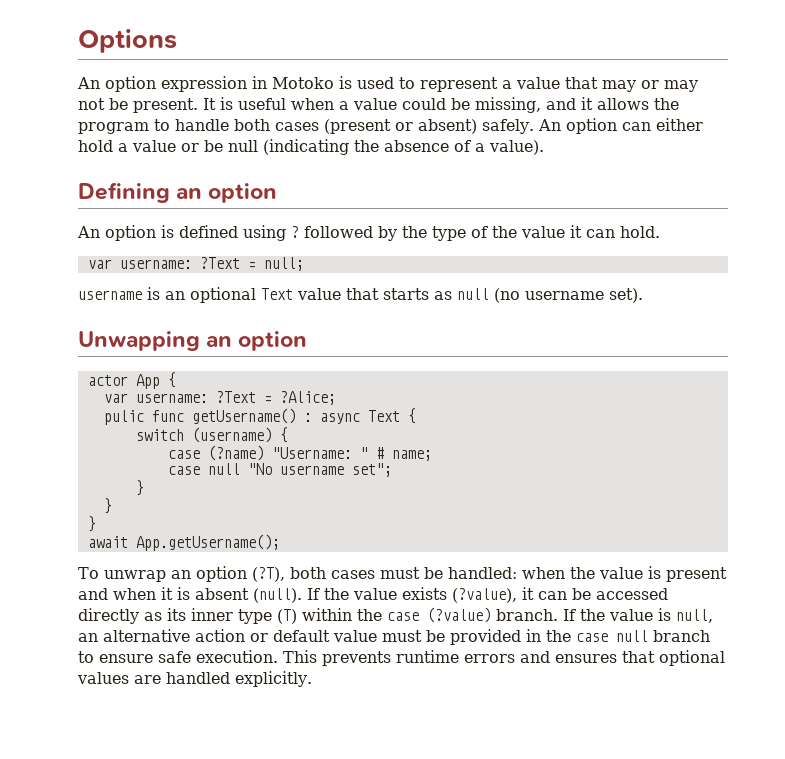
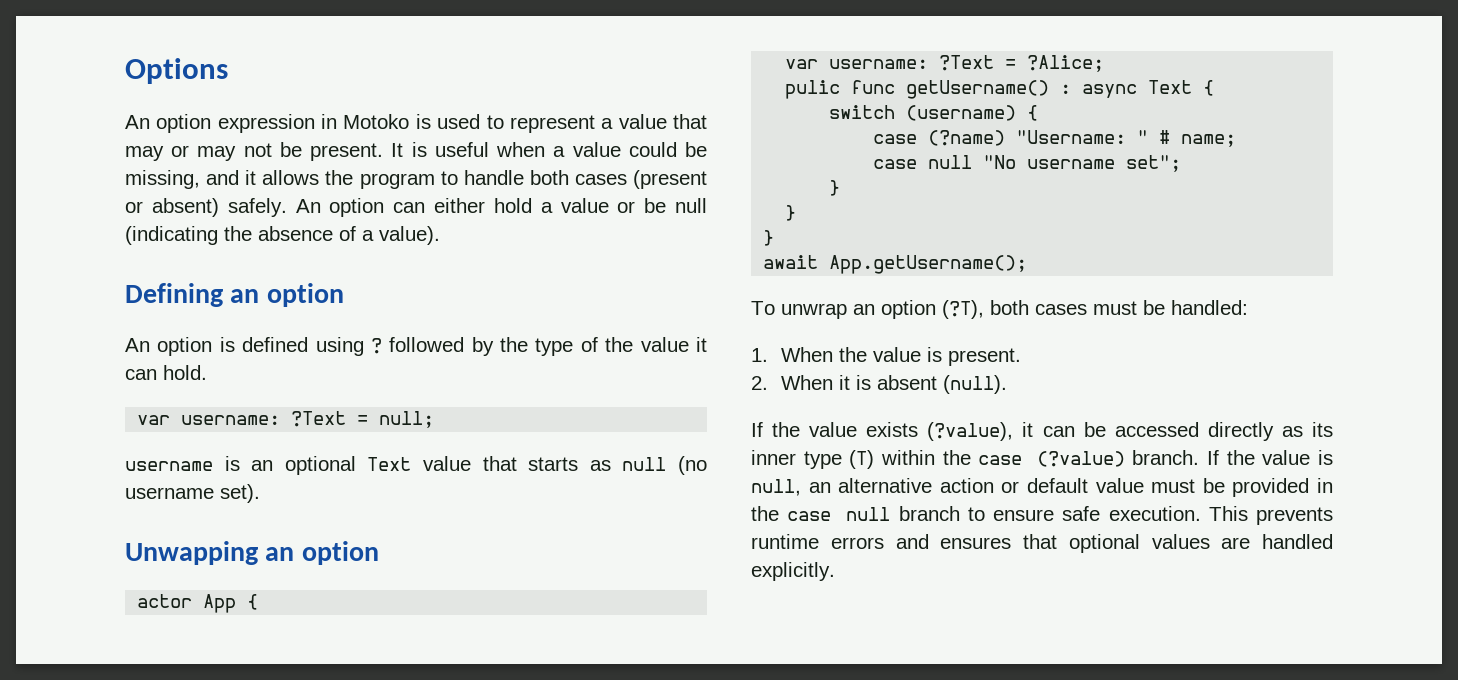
- To unwrap an option (?T), both cases must be handled: when the value is present and when it is absent (null). If the value exists (?value), it can be accessed directly as its inner type (T) within the case (?value) branch.
+ To unwrap an option (?T), both cases must be handled:
+ 1. When the value is present.
+ 2. When it is absent (null).
+ If the value exists (?value), it can be accessed directly as its inner type (T) within the case (?value) branch.

